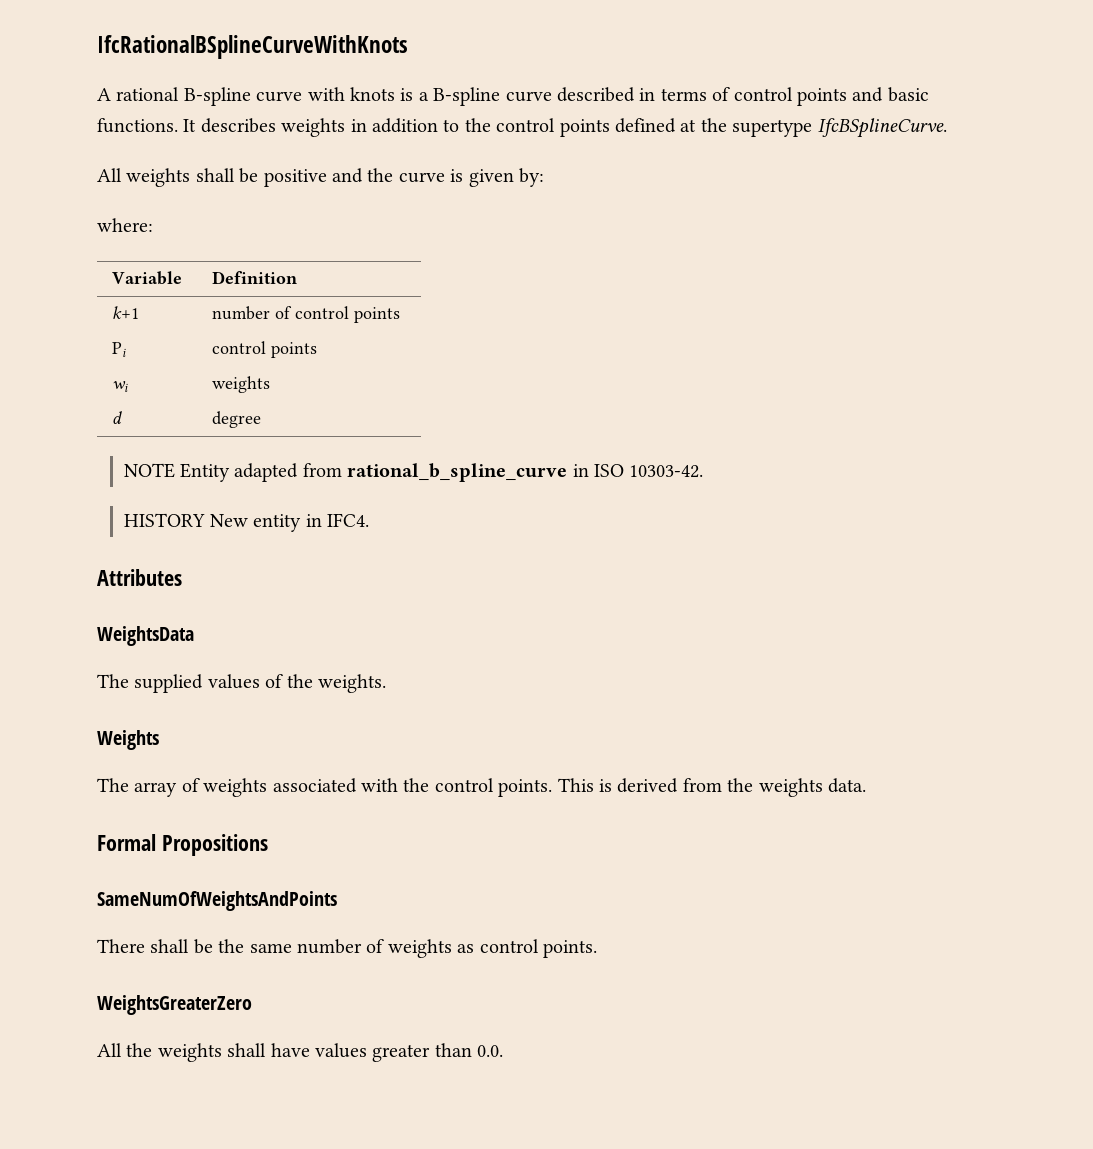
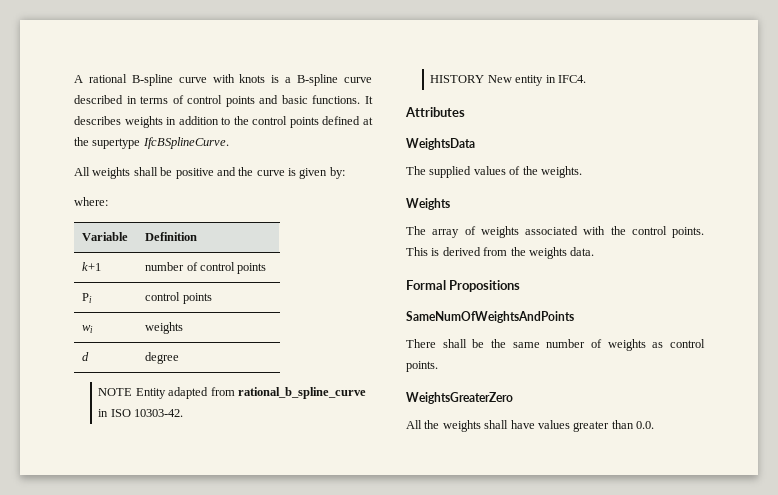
- IfcRationalBSplineCurveWithKnots

